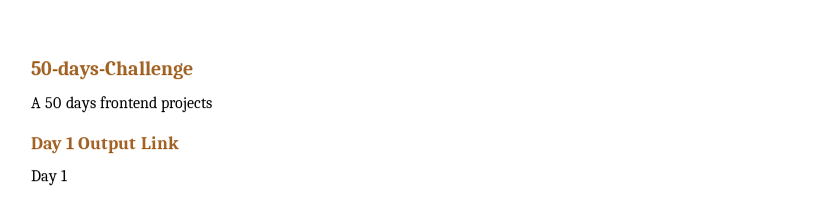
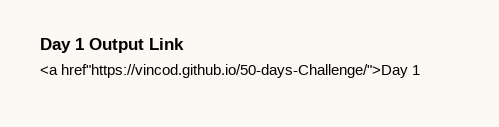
- 50-days-Challenge
- A 50 days frontend projects
  Day 1 Output Link
- Day 1
+ <a href"https://vincod.github.io/50-days-Challenge/">Day 1

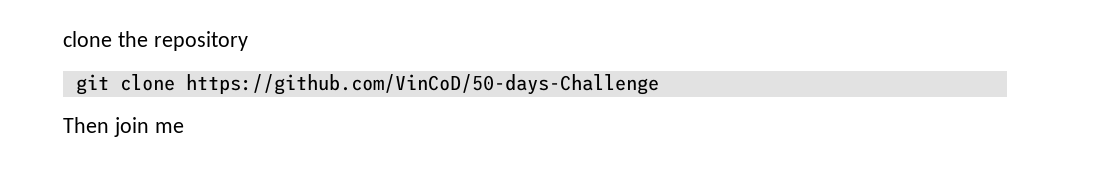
- Day 1 Output Link
- <a href"https://vincod.github.io/50-days-Challenge/">Day 1
+ clone the repository
+ git clone https://github.com/VinCoD/50-days-Challenge
+ Then join me

